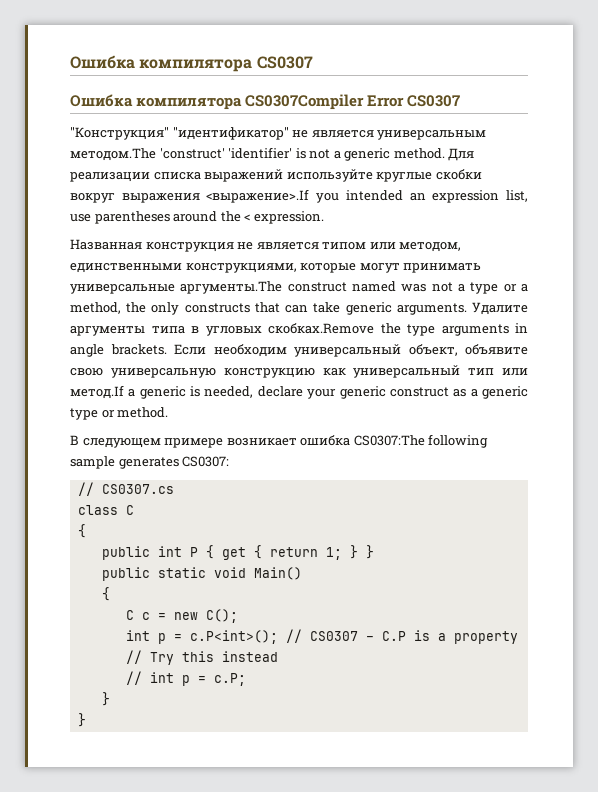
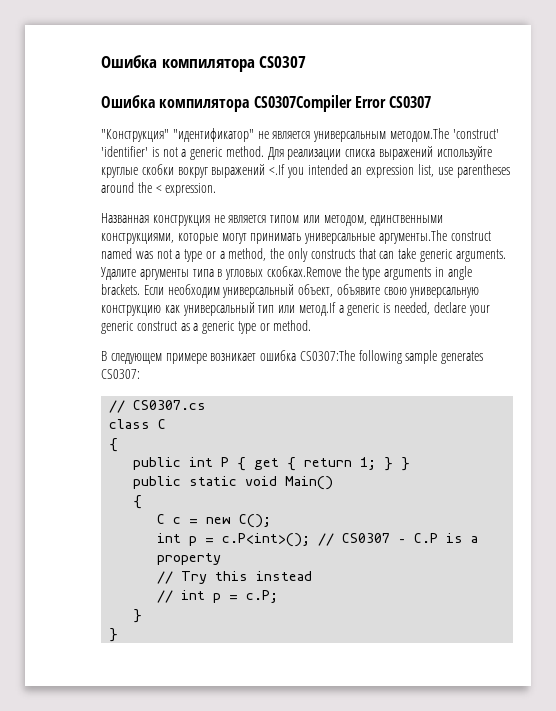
- Для реализации списка выражений используйте круглые скобки вокруг выражения <выражение>.If you intended an expression list, use parentheses around the < expression.
+ Для реализации списка выражений используйте круглые скобки вокруг выражений <.If you intended an expression list, use parentheses around the < expression.

